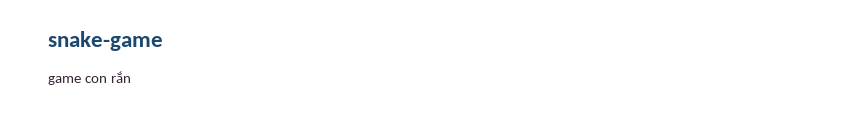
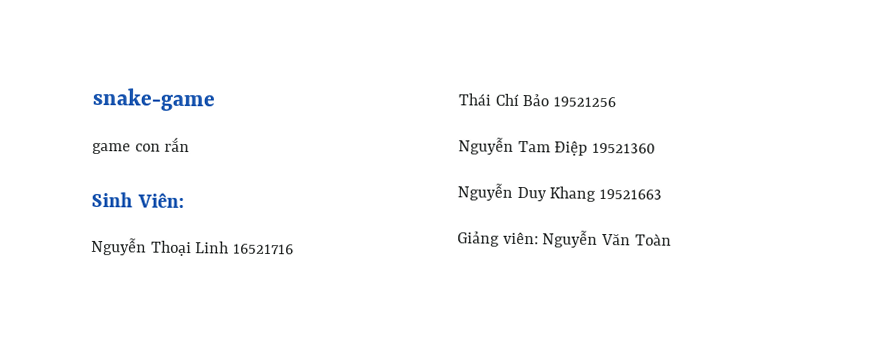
+ Sinh Viên:
+ Nguyễn Thoại Linh 16521716
+ Thái Chí Bảo 19521256
+ Nguyễn Tam Điệp 19521360
+ Nguyễn Duy Khang 19521663
+ Giảng viên: Nguyễn Văn Toàn

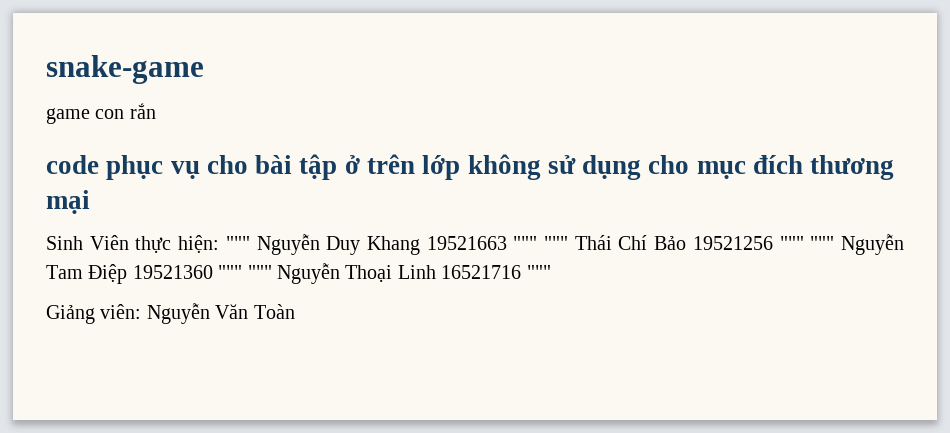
- Sinh Viên:
- Nguyễn Thoại Linh 16521716
- Thái Chí Bảo 19521256
- Nguyễn Tam Điệp 19521360
- Nguyễn Duy Khang 19521663
+ code phục vụ cho bài tập ở trên lớp không sử dụng cho mục đích thương mại
+ Sinh Viên thực hiện: """ Nguyễn Duy Khang 19521663 """ """ Thái Chí Bảo 19521256 """ """ Nguyễn Tam Điệp 19521360 """ """ Nguyễn Thoại Linh 16521716 """

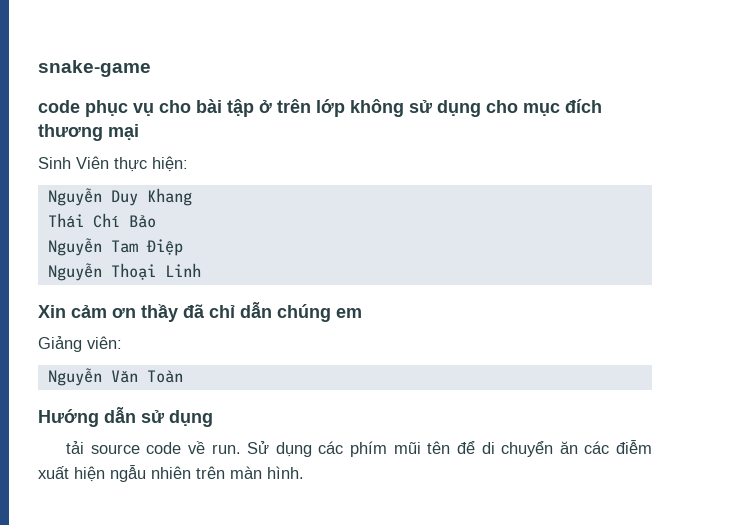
- game con rắn
- Sinh Viên thực hiện: """ Nguyễn Duy Khang 19521663 """ """ Thái Chí Bảo 19521256 """ """ Nguyễn Tam Điệp 19521360 """ """ Nguyễn Thoại Linh 16521716 """
+ Sinh Viên thực hiện:
+ Nguyễn Duy Khang
+ Thái Chí Bảo
+ Nguyễn Tam Điệp
+ Nguyễn Thoại Linh
+ Xin cảm ơn thầy đã chỉ dẫn chúng em
- Giảng viên: Nguyễn Văn Toàn
+ Giảng viên:
+ Nguyễn Văn Toàn
+ Hướng dẫn sử dụng
+ tải source code về run. Sử dụng các phím mũi tên để di chuyển ăn các điễm xuất hiện ngẫu nhiên trên màn hình.

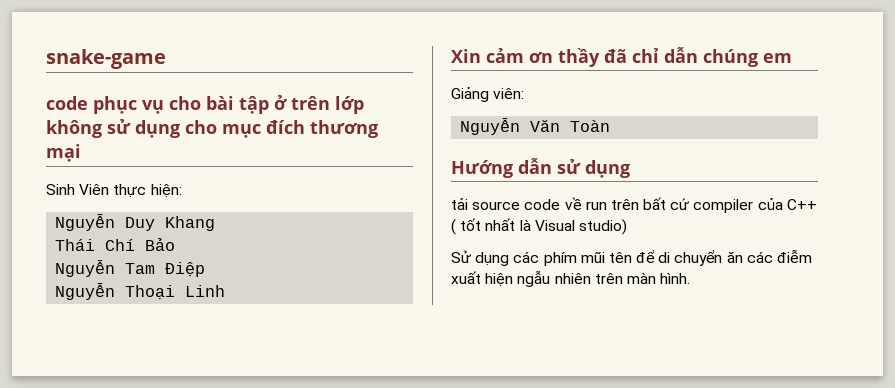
- tải source code về run. Sử dụng các phím mũi tên để di chuyển ăn các điễm xuất hiện ngẫu nhiên trên màn hình.
+ tải source code về run trên bất cứ compiler của C++ ( tốt nhất là Visual studio)
+ Sử dụng các phím mũi tên để di chuyển ăn các điễm xuất hiện ngẫu nhiên trên màn hình.

